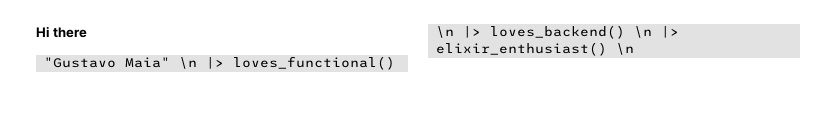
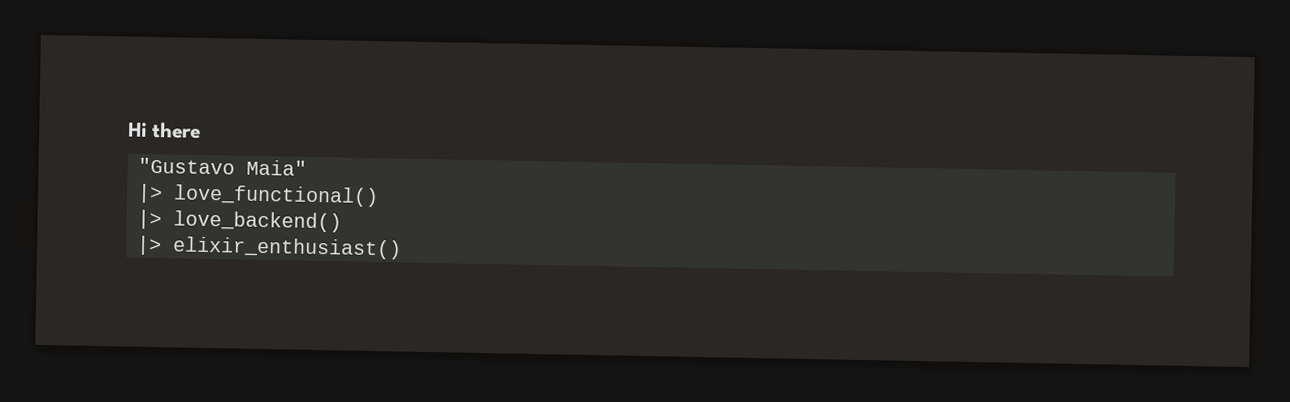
- "Gustavo Maia" \n |> loves_functional() \n |> loves_backend() \n |> elixir_enthusiast() \n
+ "Gustavo Maia"
+ |> love_functional()
+ |> love_backend()
+ |> elixir_enthusiast()

